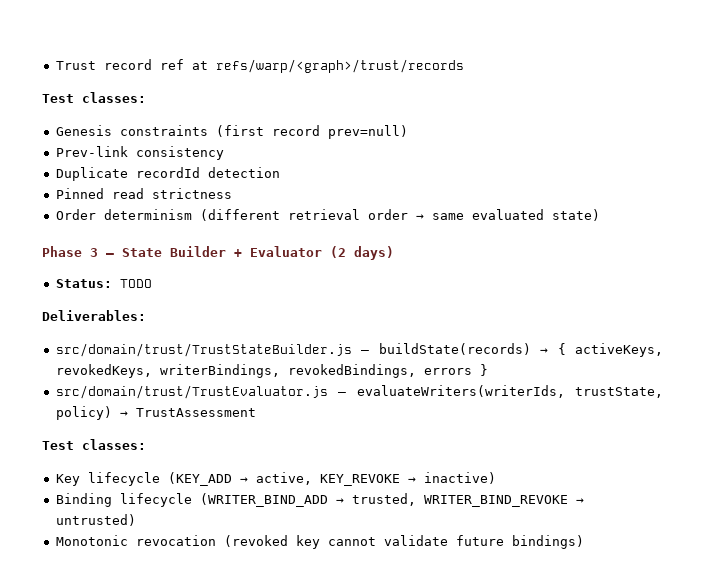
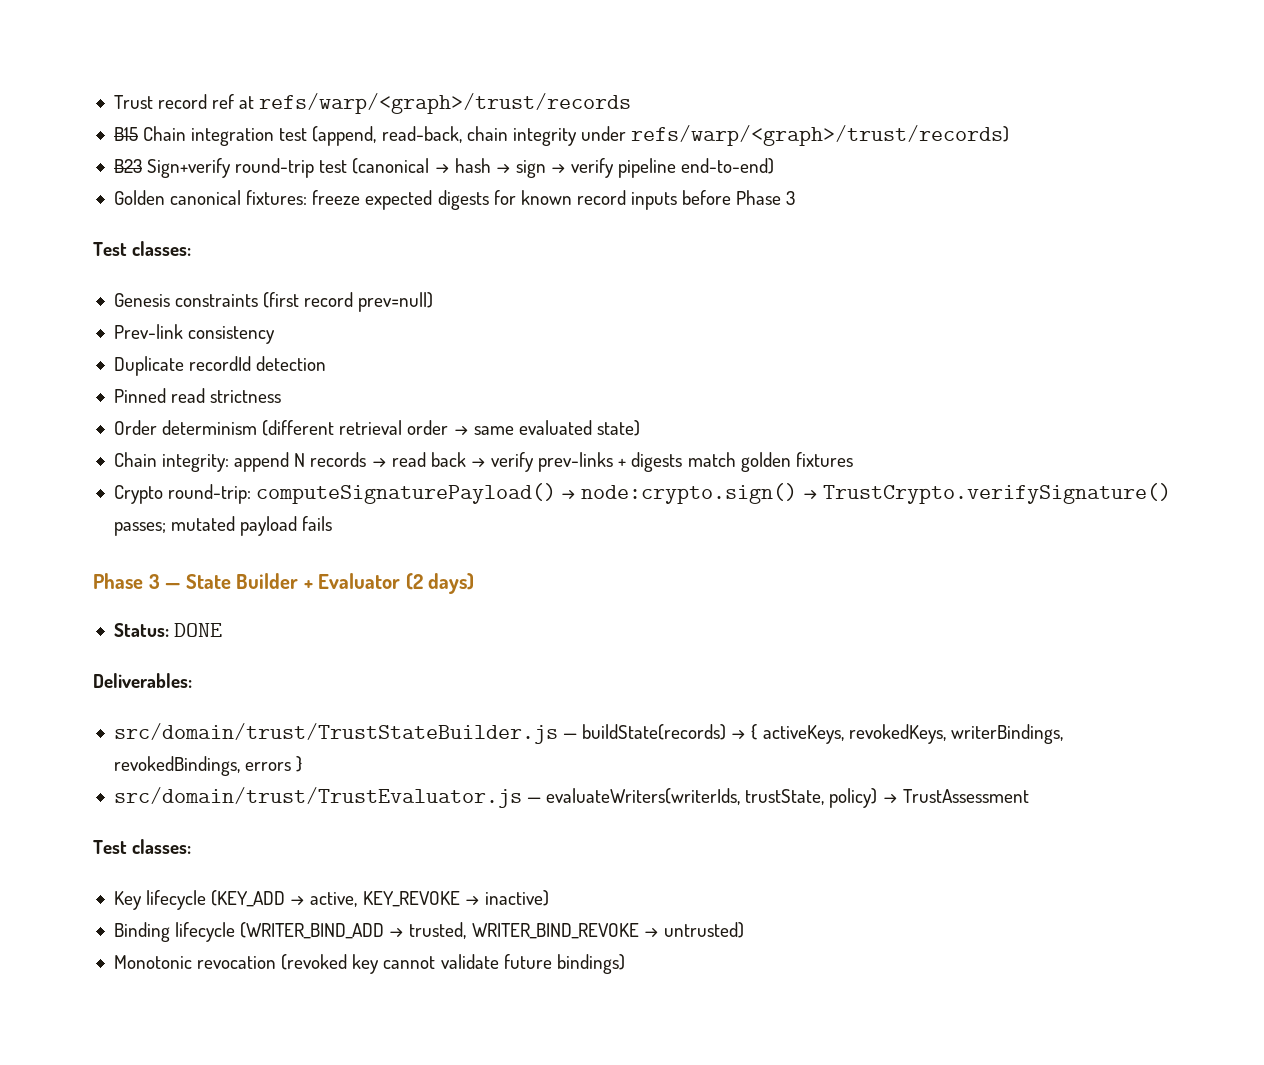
+ B15 Chain integration test (append, read-back, chain integrity under refs/warp/<graph>/trust/records)
+ B23 Sign+verify round-trip test (canonical → hash → sign → verify pipeline end-to-end)
+ Golden canonical fixtures: freeze expected digests for known record inputs before Phase 3
+ Chain integrity: append N records → read back → verify prev-links + digests match golden fixtures
+ Crypto round-trip: computeSignaturePayload() → node:crypto.sign() → TrustCrypto.verifySignature() passes; mutated payload fails
- Status: TODO
+ Status: DONE

